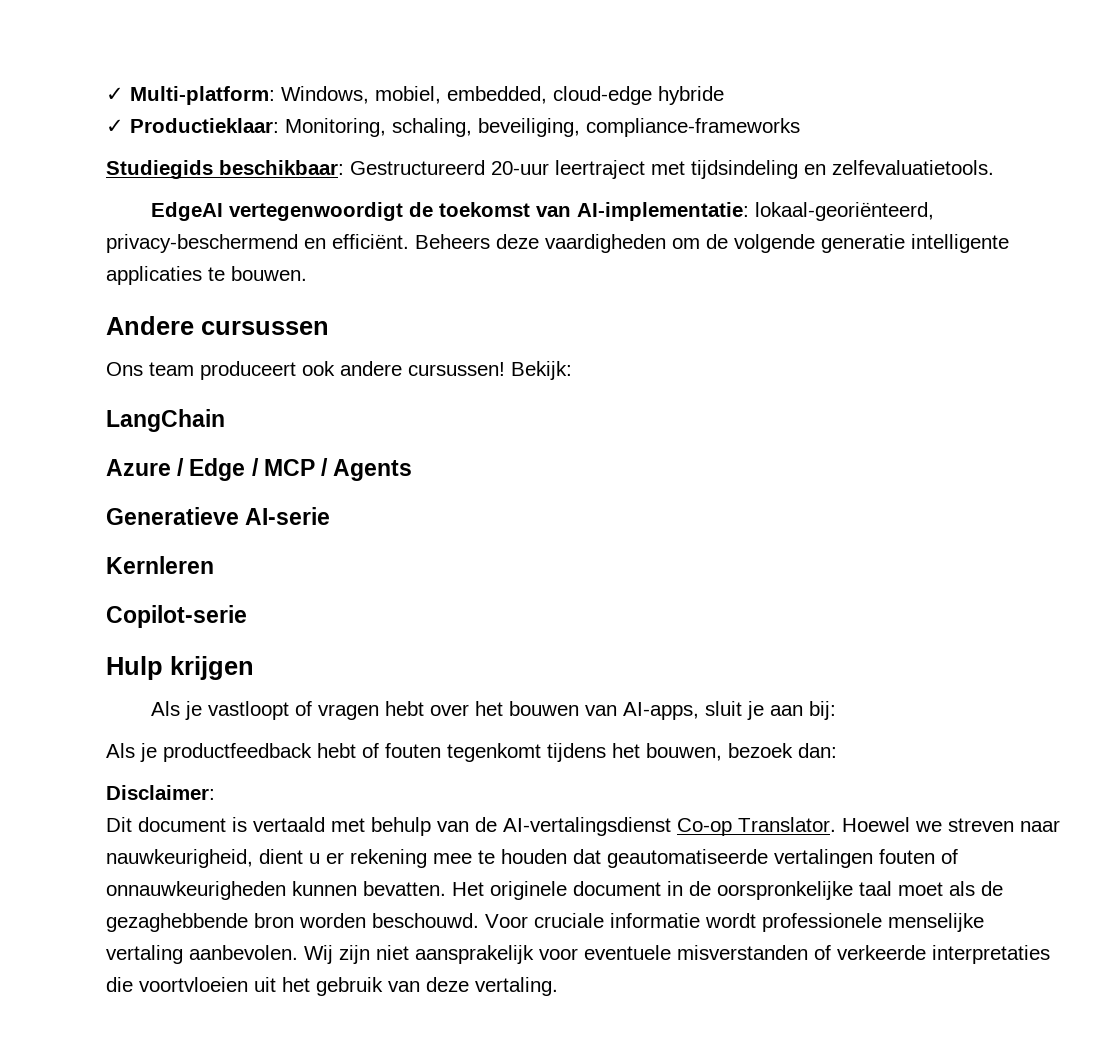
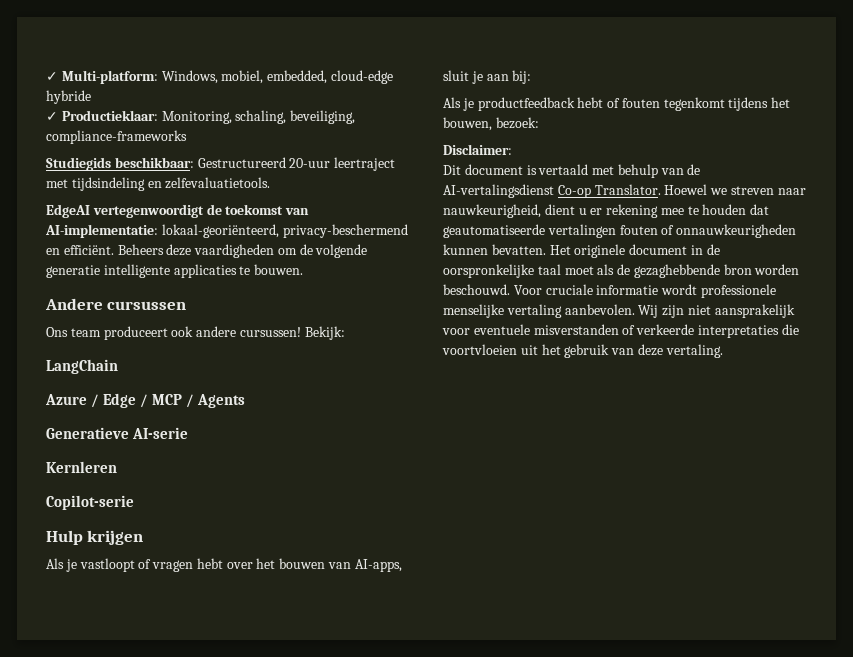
- Als je productfeedback hebt of fouten tegenkomt tijdens het bouwen, bezoek dan:
+ Als je productfeedback hebt of fouten tegenkomt tijdens het bouwen, bezoek:

